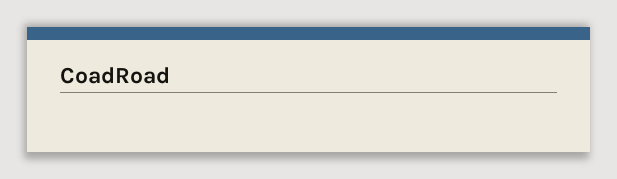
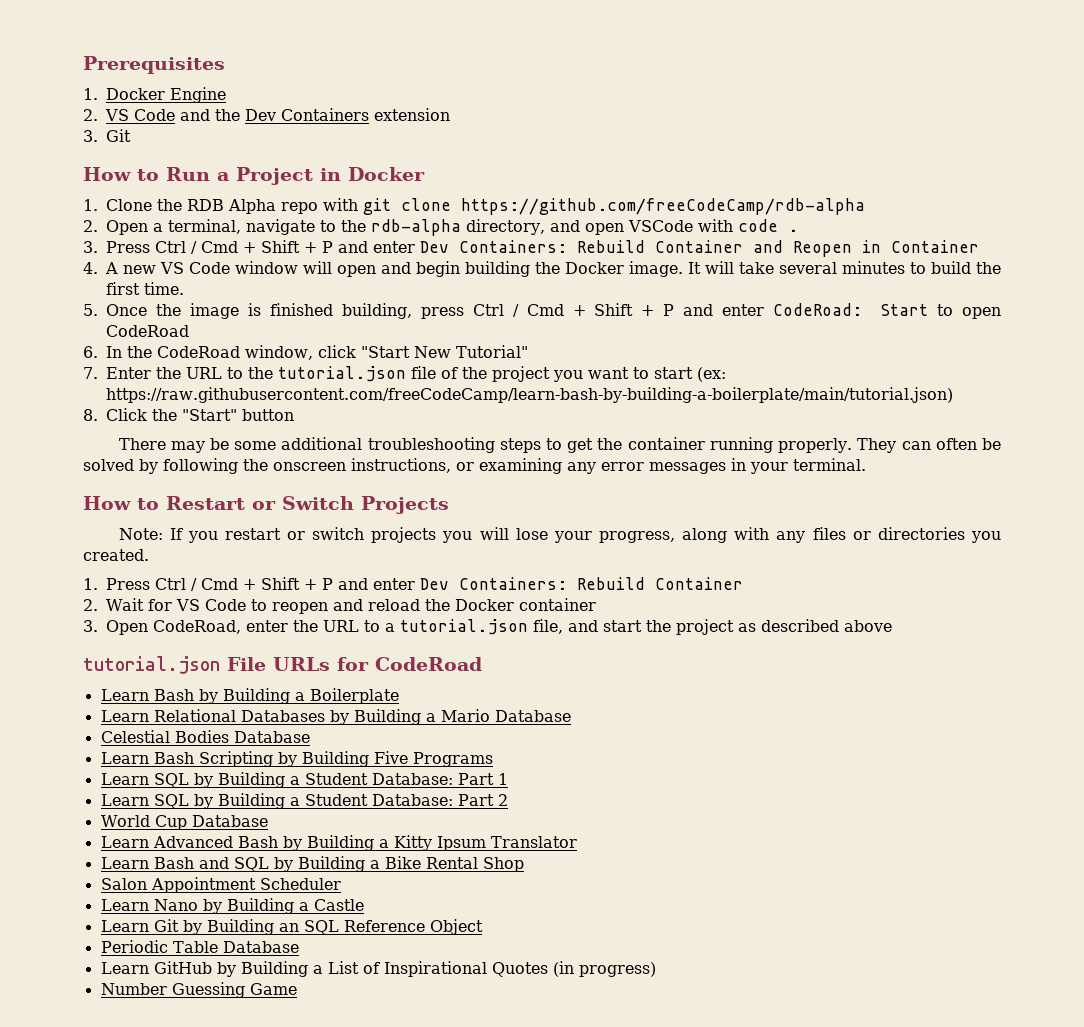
- CoadRoad
+ Prerequisites
+ 1. Docker Engine
+ 2. VS Code and the Dev Containers extension
+ 3. Git
+ How to Run a Project in Docker
+ 1. Clone the RDB Alpha repo with git clone https://github.com/freeCodeCamp/rdb-alpha
+ 2. Open a terminal, navigate to the rdb-alpha directory, and open VSCode with code .
+ 3. Press Ctrl / Cmd + Shift + P and enter Dev Containers: Rebuild Container and Reopen in Container
+ 4. A new VS Code window will open and begin building the Docker image. It will take several minutes to build the first time.
+ 5. Once the image is finished building, press Ctrl / Cmd + Shift + P and enter CodeRoad: Start to open CodeRoad
+ 6. In the CodeRoad window, click "Start New Tutorial"
+ 7. Enter the URL to the tutorial.json file of the project you want to start (ex: https://raw.githubusercontent.com/freeCodeCamp/learn-bash-by-building-a-boilerplate/main/tutorial.json)
+ 8. Click the "Start" button
+ There may be some additional troubleshooting steps to get the container running properly. They can often be solved by following the onscreen instructions, or examining any error messages in your terminal.
+ How to Restart or Switch Projects
+ Note: If you restart or switch projects you will lose your progress, along with any files or directories you created.
+ 1. Press Ctrl / Cmd + Shift + P and enter Dev Containers: Rebuild Container
+ 2. Wait for VS Code to reopen and reload the Docker container
+ 3. Open CodeRoad, enter the URL to a tutorial.json file, and start the project as described above
+ tutorial.json File URLs for CodeRoad
+ Learn Bash by Building a Boilerplate
+ Learn Relational Databases by Building a Mario Database
+ Celestial Bodies Database
+ Learn Bash Scripting by Building Five Programs
+ Learn SQL by Building a Student Database: Part 1
+ Learn SQL by Building a Student Database: Part 2
+ World Cup Database
+ Learn Advanced Bash by Building a Kitty Ipsum Translator
+ Learn Bash and SQL by Building a Bike Rental Shop
+ Salon Appointment Scheduler
+ Learn Nano by Building a Castle
+ Learn Git by Building an SQL Reference Object
+ Periodic Table Database
+ Learn GitHub by Building a List of Inspirational Quotes (in progress)
+ Number Guessing Game

